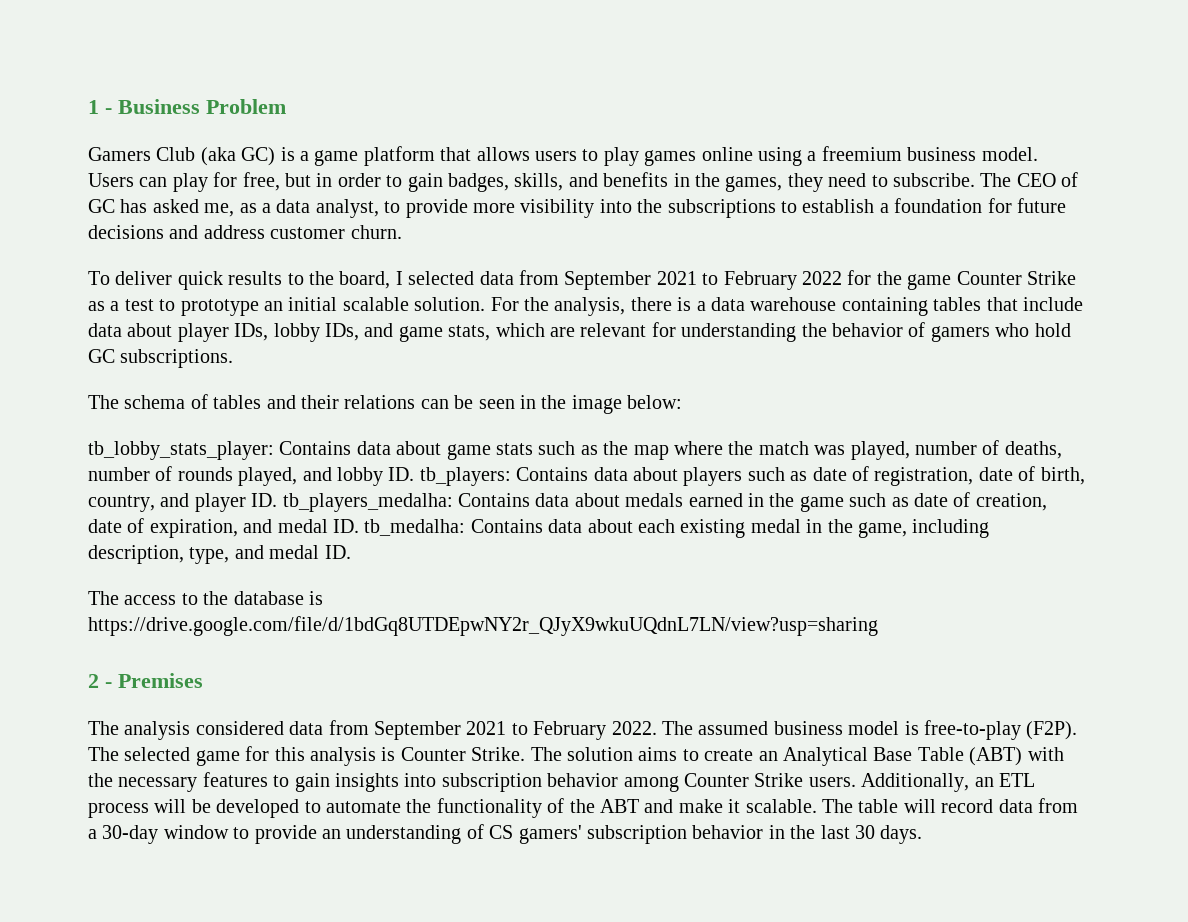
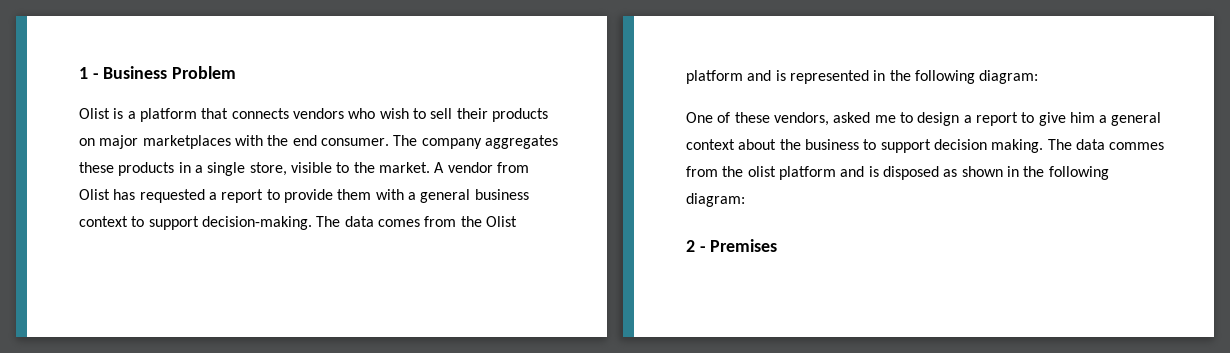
- Gamers Club (aka GC) is a game platform that allows users to play games online using a freemium business model. Users can play for free, but in order to gain badges, skills, and benefits in the games, they need to subscribe. The CEO of GC has asked me, as a data analyst, to provide more visibility into the subscriptions to establish a foundation for future decisions and address customer churn.
- To deliver quick results to the board, I selected data from September 2021 to February 2022 for the game Counter Strike as a test to prototype an initial scalable solution. For the analysis, there is a data warehouse containing tables that include data about player IDs, lobby IDs, and game stats, which are relevant for understanding the behavior of gamers who hold GC subscriptions.
- The schema of tables and their relations can be seen in the image below:
- tb_lobby_stats_player: Contains data about game stats such as the map where the match was played, number of deaths, number of rounds played, and lobby ID. tb_players: Contains data about players such as date of registration, date of birth, country, and player ID. tb_players_medalha: Contains data about medals earned in the game such as date of creation, date of expiration, and medal ID. tb_medalha: Contains data about each existing medal in the game, including description, type, and medal ID.
- The access to the database is https://drive.google.com/file/d/1bdGq8UTDEpwNY2r_QJyX9wkuUQdnL7LN/view?usp=sharing
+ Olist is a platform that connects vendors who wish to sell their products on major marketplaces with the end consumer. The company aggregates these products in a single store, visible to the market. A vendor from Olist has requested a report to provide them with a general business context to support decision-making. The data comes from the Olist platform and is represented in the following diagram:
+ One of these vendors, asked me to design a report to give him a general context about the business to support decision making. The data commes from the olist platform and is disposed as shown in the following diagram:
  2 - Premises
- The analysis considered data from September 2021 to February 2022. The assumed business model is free-to-play (F2P). The selected game for this analysis is Counter Strike. The solution aims to create an Analytical Base Table (ABT) with the necessary features to gain insights into subscription behavior among Counter Strike users. Additionally, an ETL process will be developed to automate the functionality of the ABT and make it scalable. The table will record data from a 30-day window to provide an understanding of CS gamers' subscription behavior in the last 30 days.

